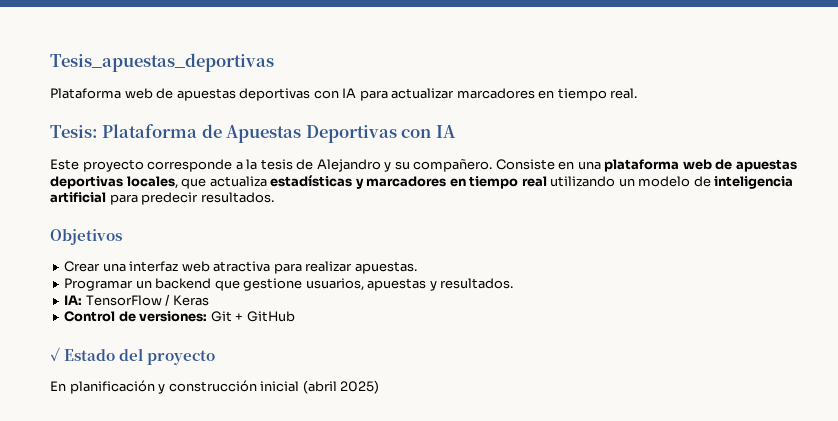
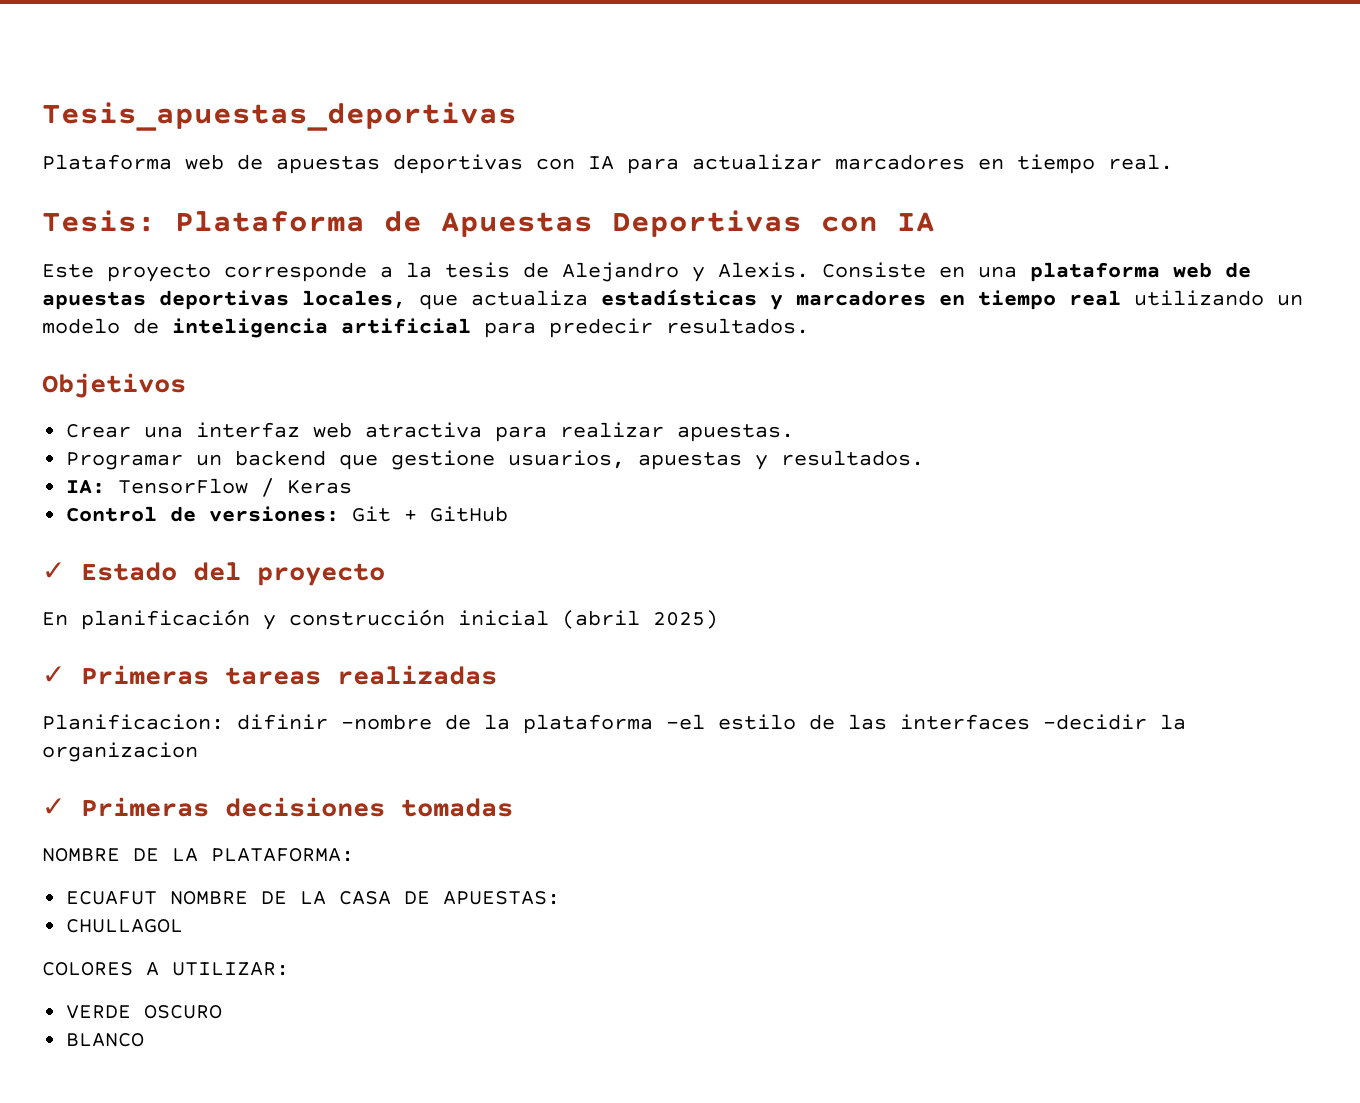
- Este proyecto corresponde a la tesis de Alejandro y su compañero.
+ Este proyecto corresponde a la tesis de Alejandro y Alexis.
+ ✓ Primeras tareas realizadas
+ Planificacion: difinir -nombre de la plataforma -el estilo de las interfaces -decidir la organizacion
+ ✓ Primeras decisiones tomadas
+ NOMBRE DE LA PLATAFORMA:
+ ECUAFUT NOMBRE DE LA CASA DE APUESTAS:
+ CHULLAGOL
+ COLORES A UTILIZAR:
+ VERDE OSCURO
+ BLANCO

